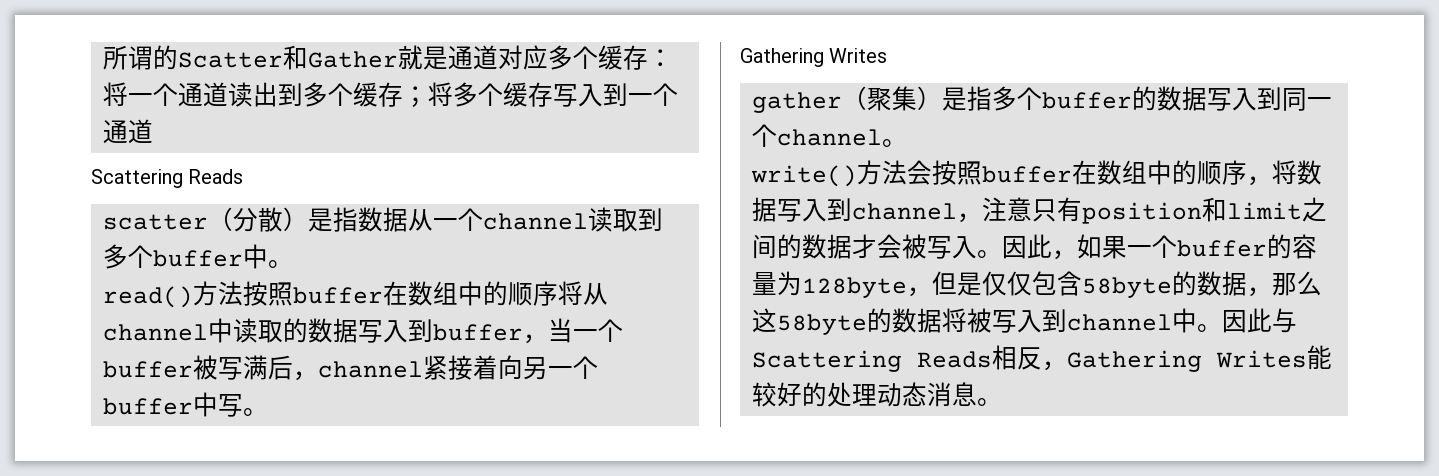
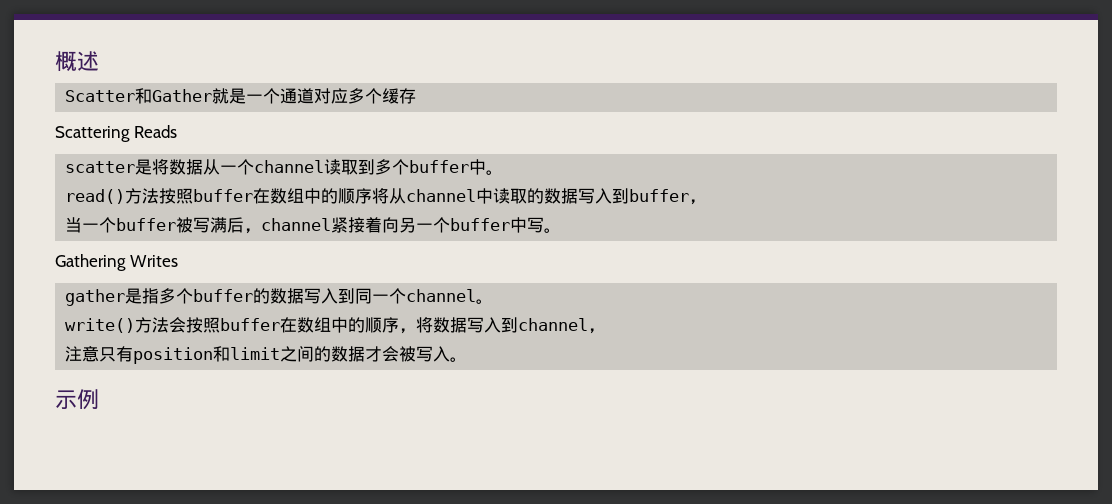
- 所谓的Scatter和Gather就是通道对应多个缓存：将一个通道读出到多个缓存；将多个缓存写入到一个通道
+ 概述
+ Scatter和Gather就是一个通道对应多个缓存
- scatter（分散）是指数据从一个channel读取到多个buffer中。
+ scatter是将数据从一个channel读取到多个buffer中。
- read()方法按照buffer在数组中的顺序将从channel中读取的数据写入到buffer，当一个buffer被写满后，channel紧接着向另一个buffer中写。
+ read()方法按照buffer在数组中的顺序将从channel中读取的数据写入到buffer，
+ 当一个buffer被写满后，channel紧接着向另一个buffer中写。
- gather（聚集）是指多个buffer的数据写入到同一个channel。
+ gather是指多个buffer的数据写入到同一个channel。
- write()方法会按照buffer在数组中的顺序，将数据写入到channel，注意只有position和limit之间的数据才会被写入。因此，如果一个buffer的容量为128byte，但是仅仅包含58byte的数据，那么这58byte的数据将被写入到channel中。因此与Scattering Reads相反，Gathering Writes能较好的处理动态消息。
+ write()方法会按照buffer在数组中的顺序，将数据写入到channel，
+ 注意只有position和limit之间的数据才会被写入。
+ 示例

